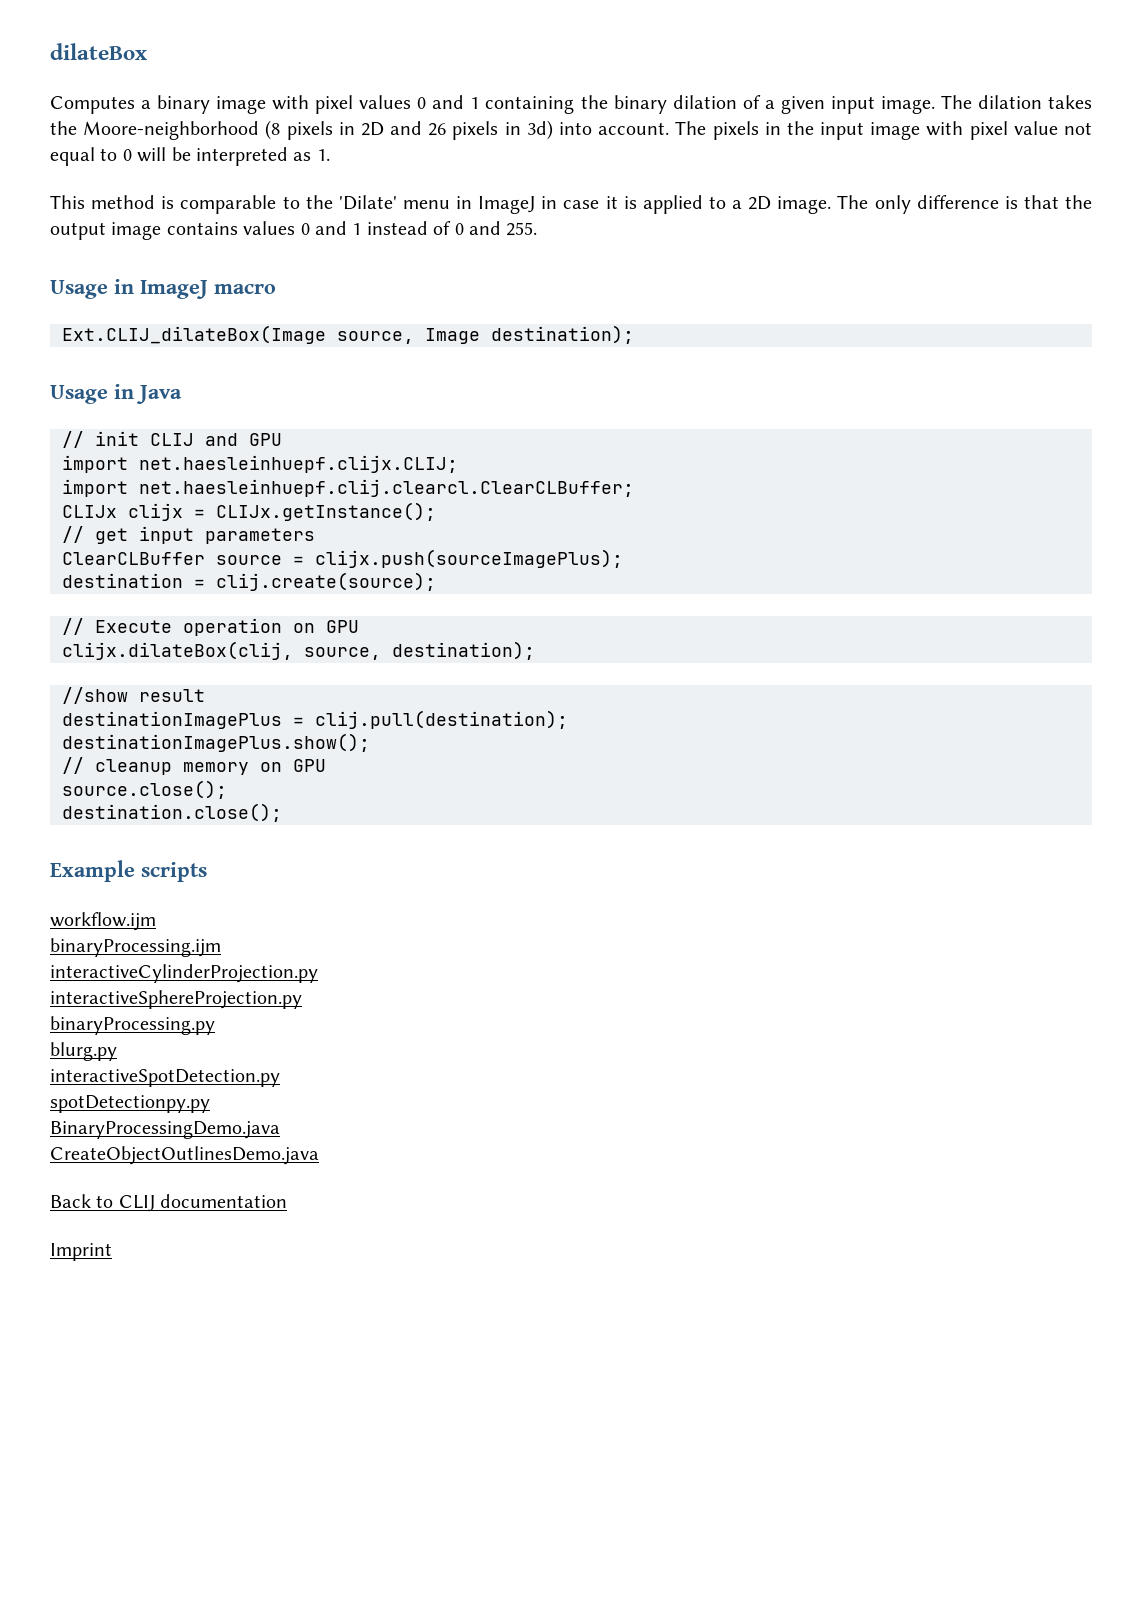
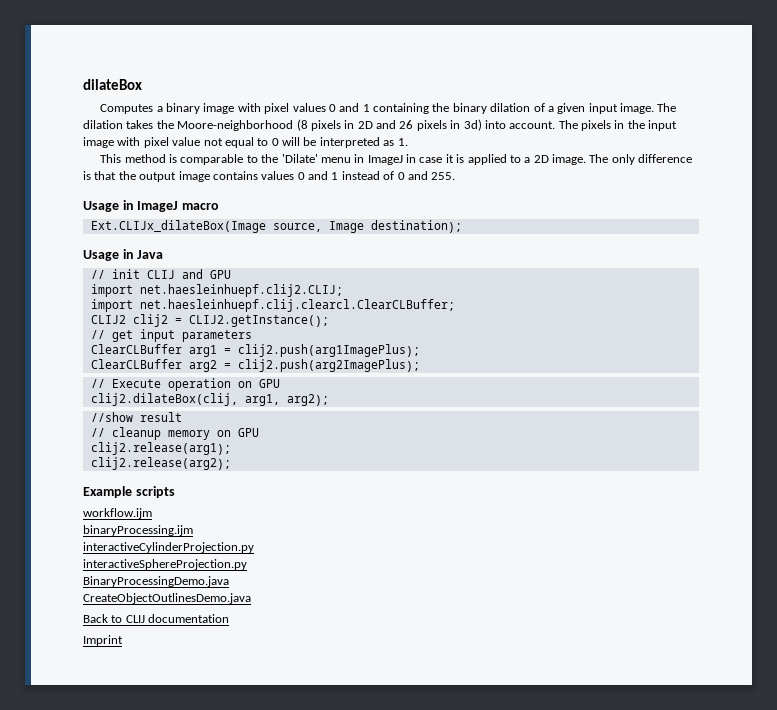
- Ext.CLIJ_dilateBox(Image source, Image destination);
+ Ext.CLIJx_dilateBox(Image source, Image destination);
- import net.haesleinhuepf.clijx.CLIJ;
+ import net.haesleinhuepf.clij2.CLIJ;
- CLIJx clijx = CLIJx.getInstance();
+ CLIJ2 clij2 = CLIJ2.getInstance();
- ClearCLBuffer source = clijx.push(sourceImagePlus);
- destination = clij.create(source);
+ ClearCLBuffer arg1 = clij2.push(arg1ImagePlus);
+ ClearCLBuffer arg2 = clij2.push(arg2ImagePlus);
- clijx.dilateBox(clij, source, destination);
+ clij2.dilateBox(clij, arg1, arg2);
- destinationImagePlus = clij.pull(destination);
- destinationImagePlus.show();
- source.close();
- destination.close();
+ clij2.release(arg1);
+ clij2.release(arg2);
- binaryProcessing.py
- blurg.py
- interactiveSpotDetection.py
- spotDetectionpy.py

